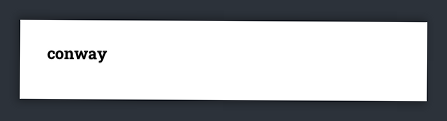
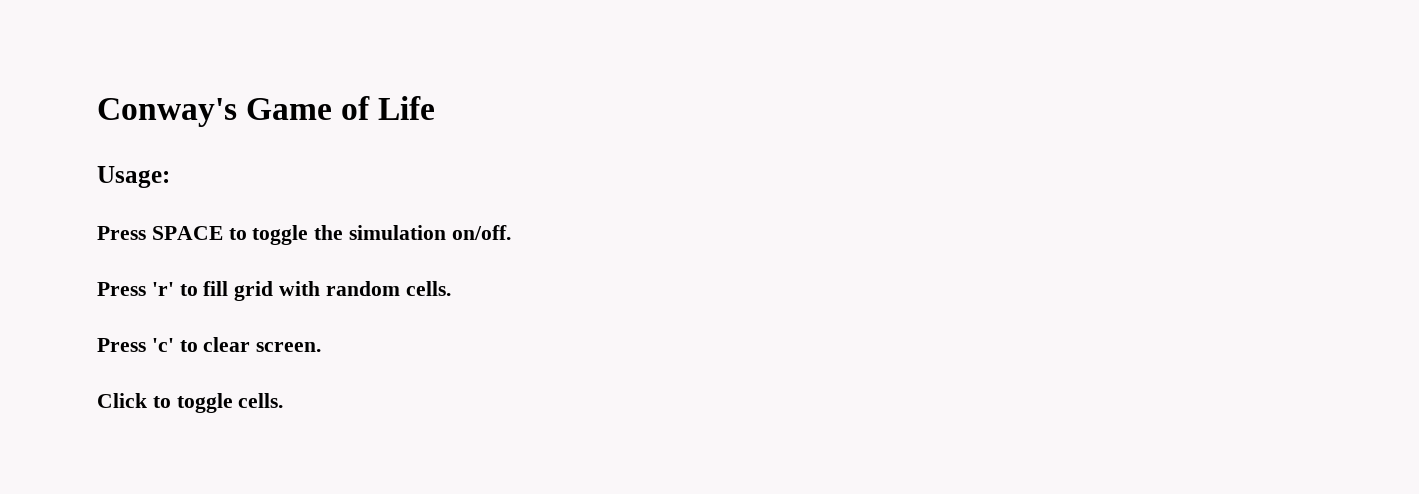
- conway
+ Conway's Game of Life
+ Usage:
+ Press SPACE to toggle the simulation on/off.
+ Press 'r' to fill grid with random cells.
+ Press 'c' to clear screen.
+ Click to toggle cells.

